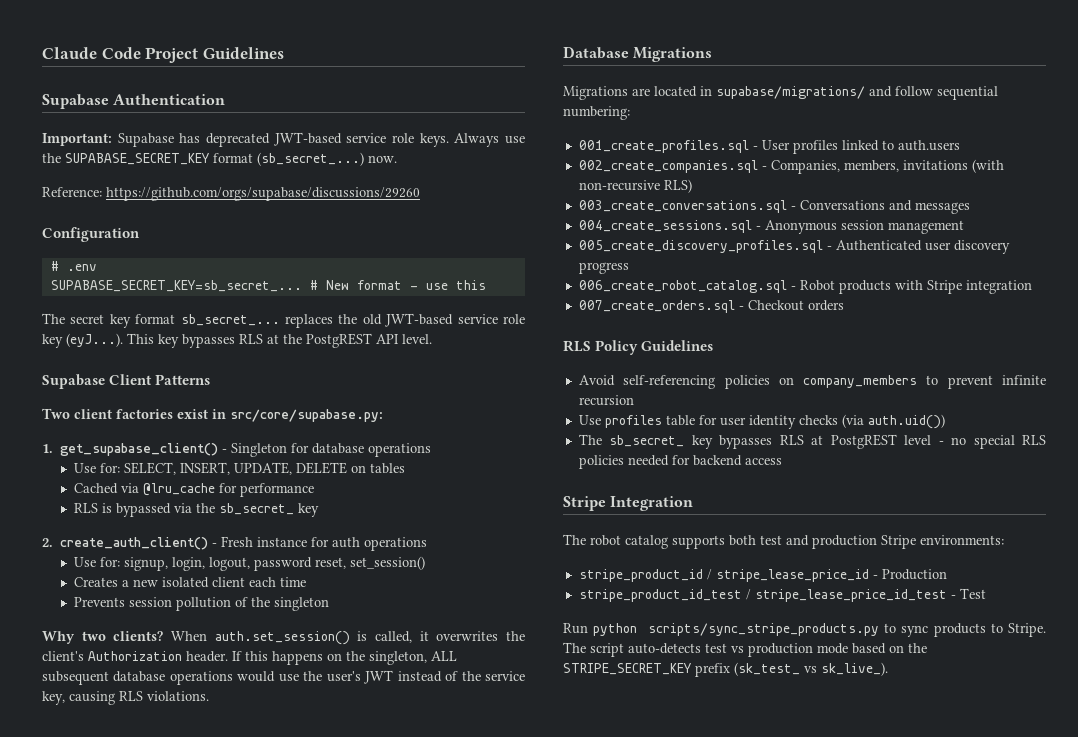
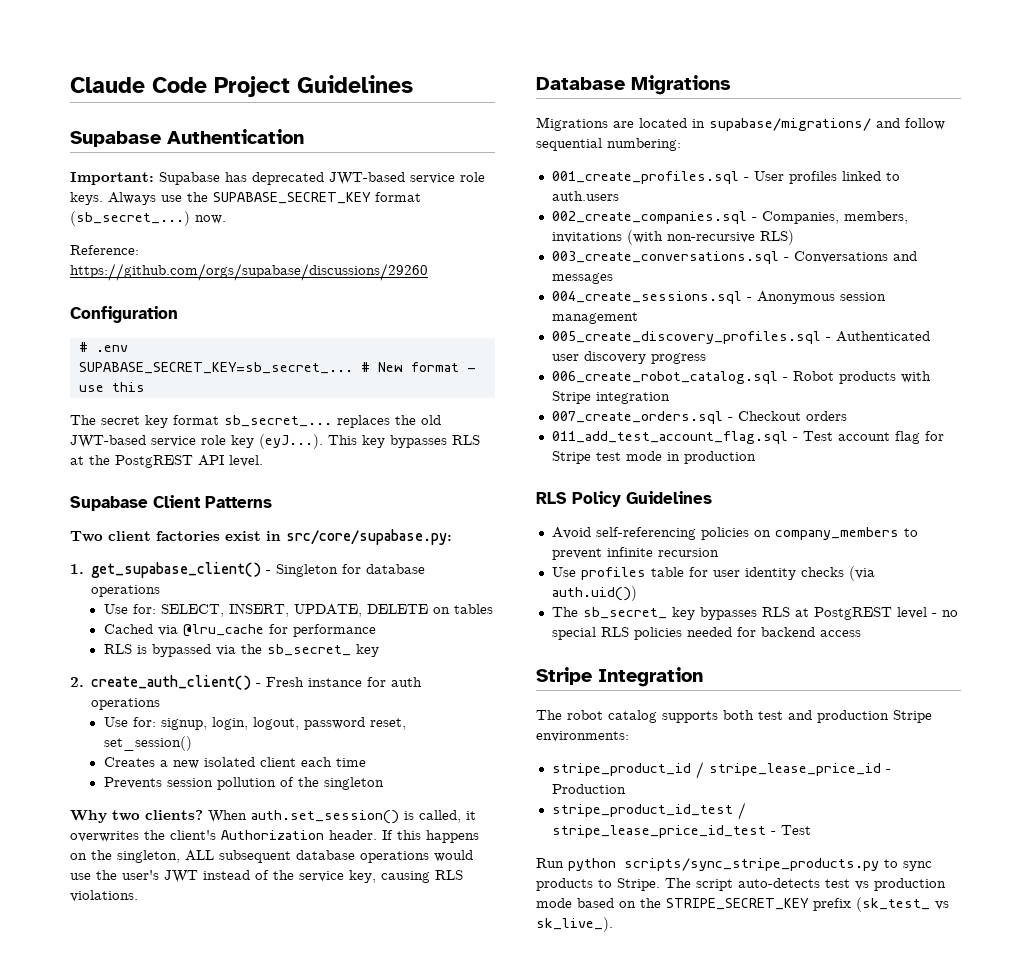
+ 011_add_test_account_flag.sql - Test account flag for Stripe test mode in production

